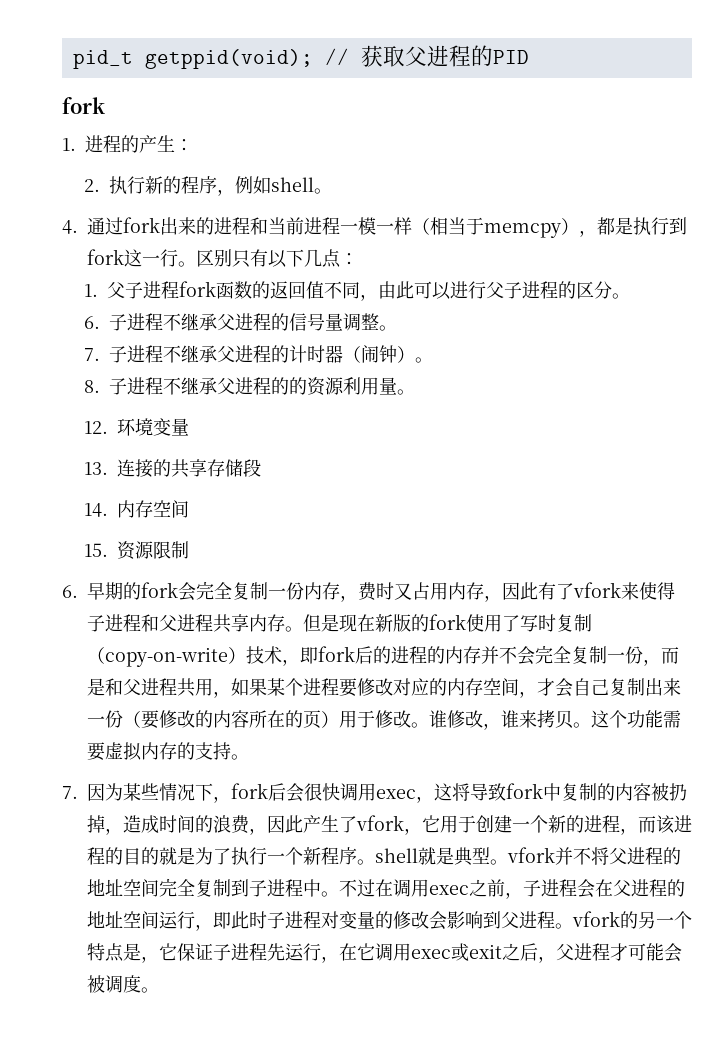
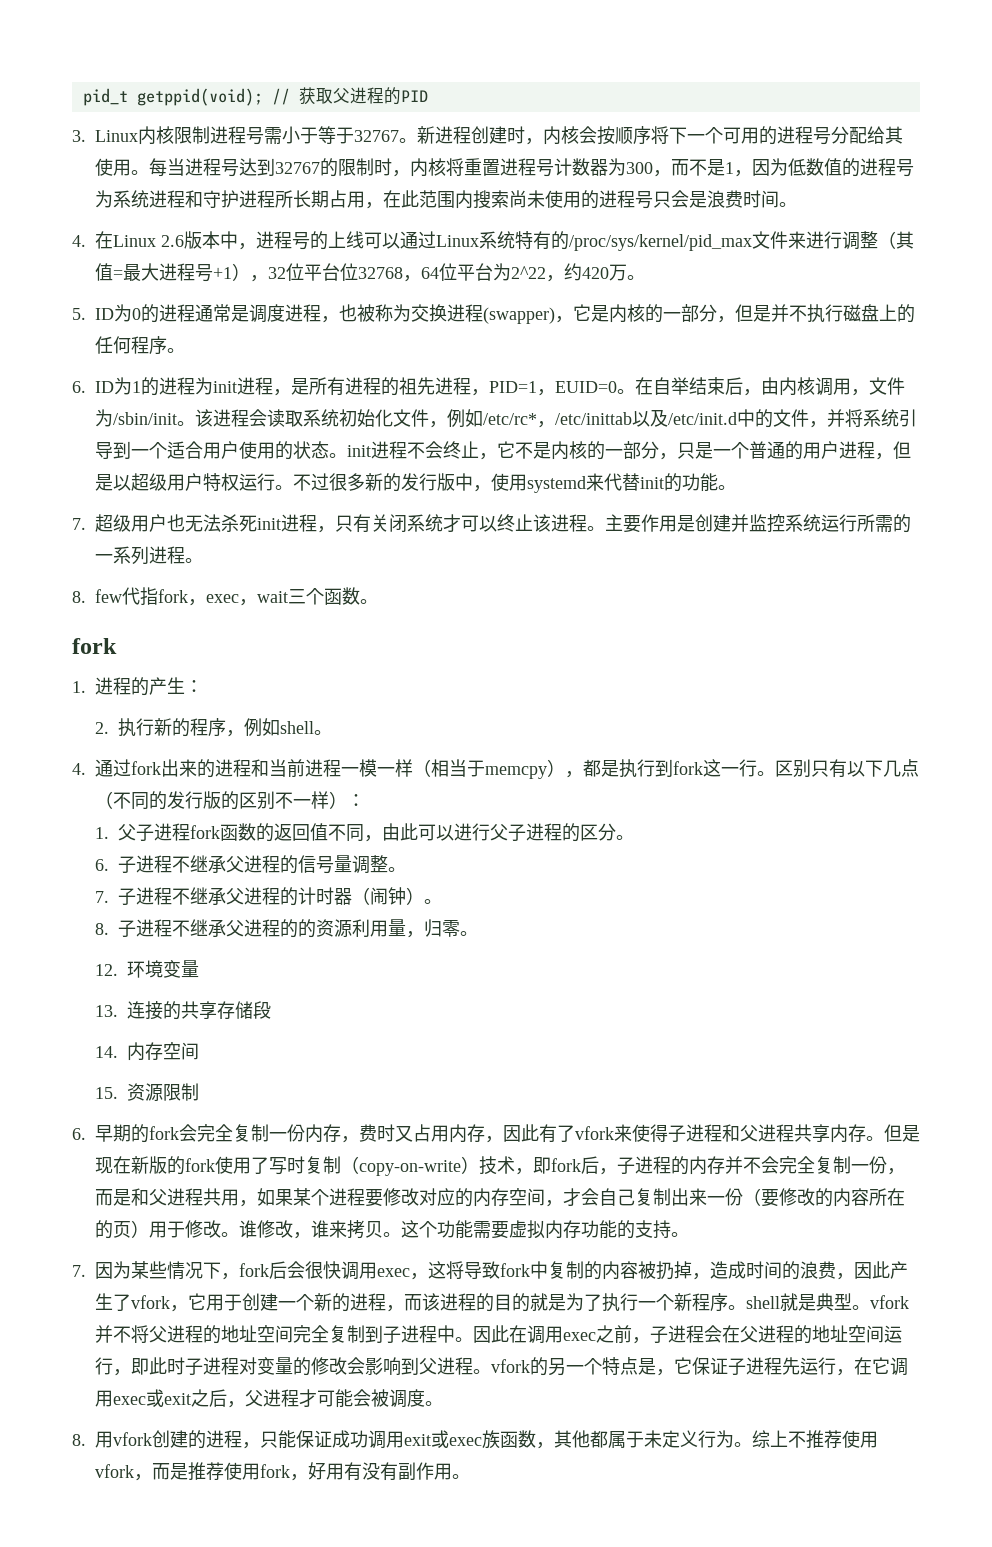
+ 3. Linux内核限制进程号需小于等于32767。新进程创建时，内核会按顺序将下一个可用的进程号分配给其使用。每当进程号达到32767的限制时，内核将重置进程号计数器为300，而不是1，因为低数值的进程号为系统进程和守护进程所长期占用，在此范围内搜索尚未使用的进程号只会是浪费时间。
+ 4.在Linux 2.6版本中，进程号的上线可以通过Linux系统特有的/proc/sys/kernel/pid_max文件来进行调整（其值=最大进程号+1），32位平台位32768，64位平台为2^22，约420万。
+ 5. ID为0的进程通常是调度进程，也被称为交换进程(swapper)，它是内核的一部分，但是并不执行磁盘上的任何程序。
+ 6. ID为1的进程为init进程，是所有进程的祖先进程，PID=1，EUID=0。在自举结束后，由内核调用，文件为/sbin/init。该进程会读取系统初始化文件，例如/etc/rc*，/etc/inittab以及/etc/init.d中的文件，并将系统引导到一个适合用户使用的状态。init进程不会终止，它不是内核的一部分，只是一个普通的用户进程，但是以超级用户特权运行。不过很多新的发行版中，使用systemd来代替init的功能。
+ 7.超级用户也无法杀死init进程，只有关闭系统才可以终止该进程。主要作用是创建并监控系统运行所需的一系列进程。
+ 8. few代指fork，exec，wait三个函数。
- 区别只有以下几点：
+ 区别只有以下几点（不同的发行版的区别不一样）：
- 8.子进程不继承父进程的的资源利用量。
+ 8.子进程不继承父进程的的资源利用量，归零。
- 但是现在新版的fork使用了写时复制（copy-on-write）技术，即fork后的进程的内存并不会完全复制一份，而是和父进程共用，如果某个进程要修改对应的内存空间，才会自己复制出来一份（要修改的内容所在的页）用于修改。
+ 但是现在新版的fork使用了写时复制（copy-on-write）技术，即fork后，子进程的内存并不会完全复制一份，而是和父进程共用，如果某个进程要修改对应的内存空间，才会自己复制出来一份（要修改的内容所在的页）用于修改。
- 这个功能需要虚拟内存的支持。
+ 这个功能需要虚拟内存功能的支持。
- 不过在调用exec之前，子进程会在父进程的地址空间运行，即此时子进程对变量的修改会影响到父进程。vfork的另一个特点是，它保证子进程先运行，在它调用exec或exit之后，父进程才可能会被调度。
+ 因此在调用exec之前，子进程会在父进程的地址空间运行，即此时子进程对变量的修改会影响到父进程。vfork的另一个特点是，它保证子进程先运行，在它调用exec或exit之后，父进程才可能会被调度。
+ 8.用vfork创建的进程，只能保证成功调用exit或exec族函数，其他都属于未定义行为。综上不推荐使用vfork，而是推荐使用fork，好用有没有副作用。

